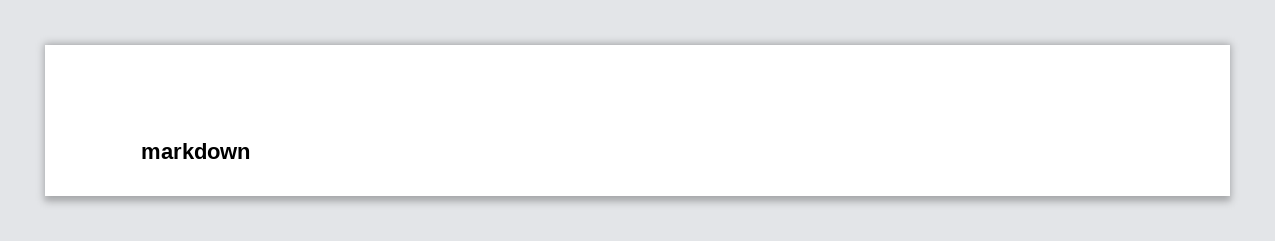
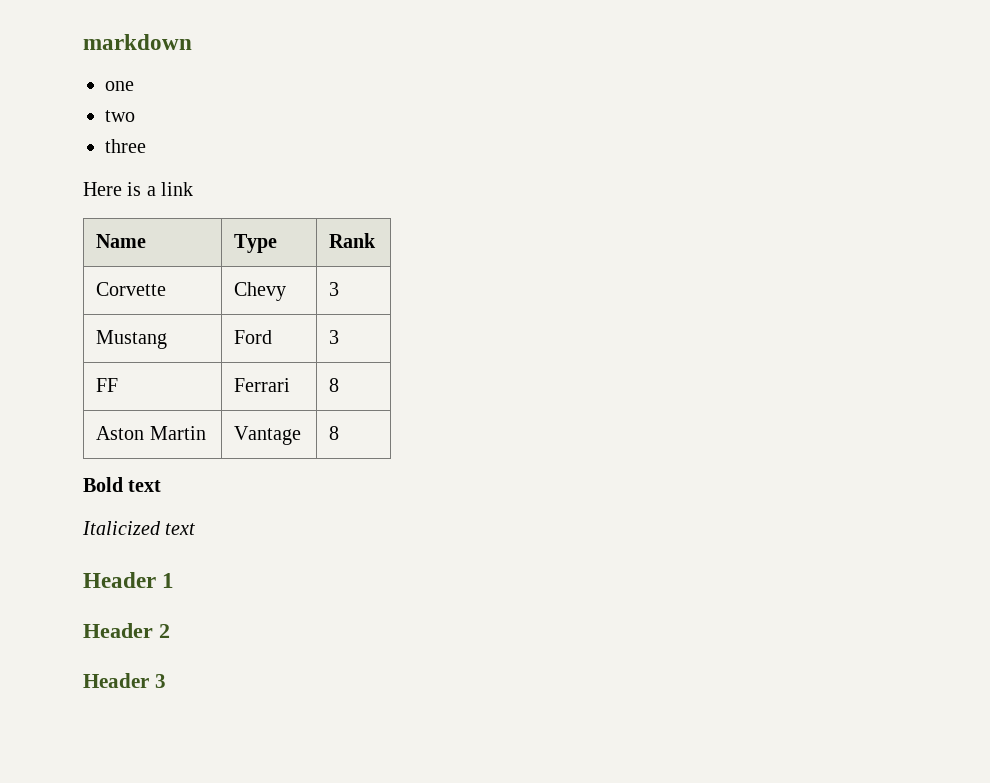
+ one
+ two
+ three
+ Here is a link
+ Name | Type | Rank
+ Corvette | Chevy | 3
+ Mustang | Ford | 3
+ FF | Ferrari | 8
+ Aston Martin | Vantage | 8
+ Bold text
+ Italicized text
+ Header 1
+ Header 2
+ Header 3

